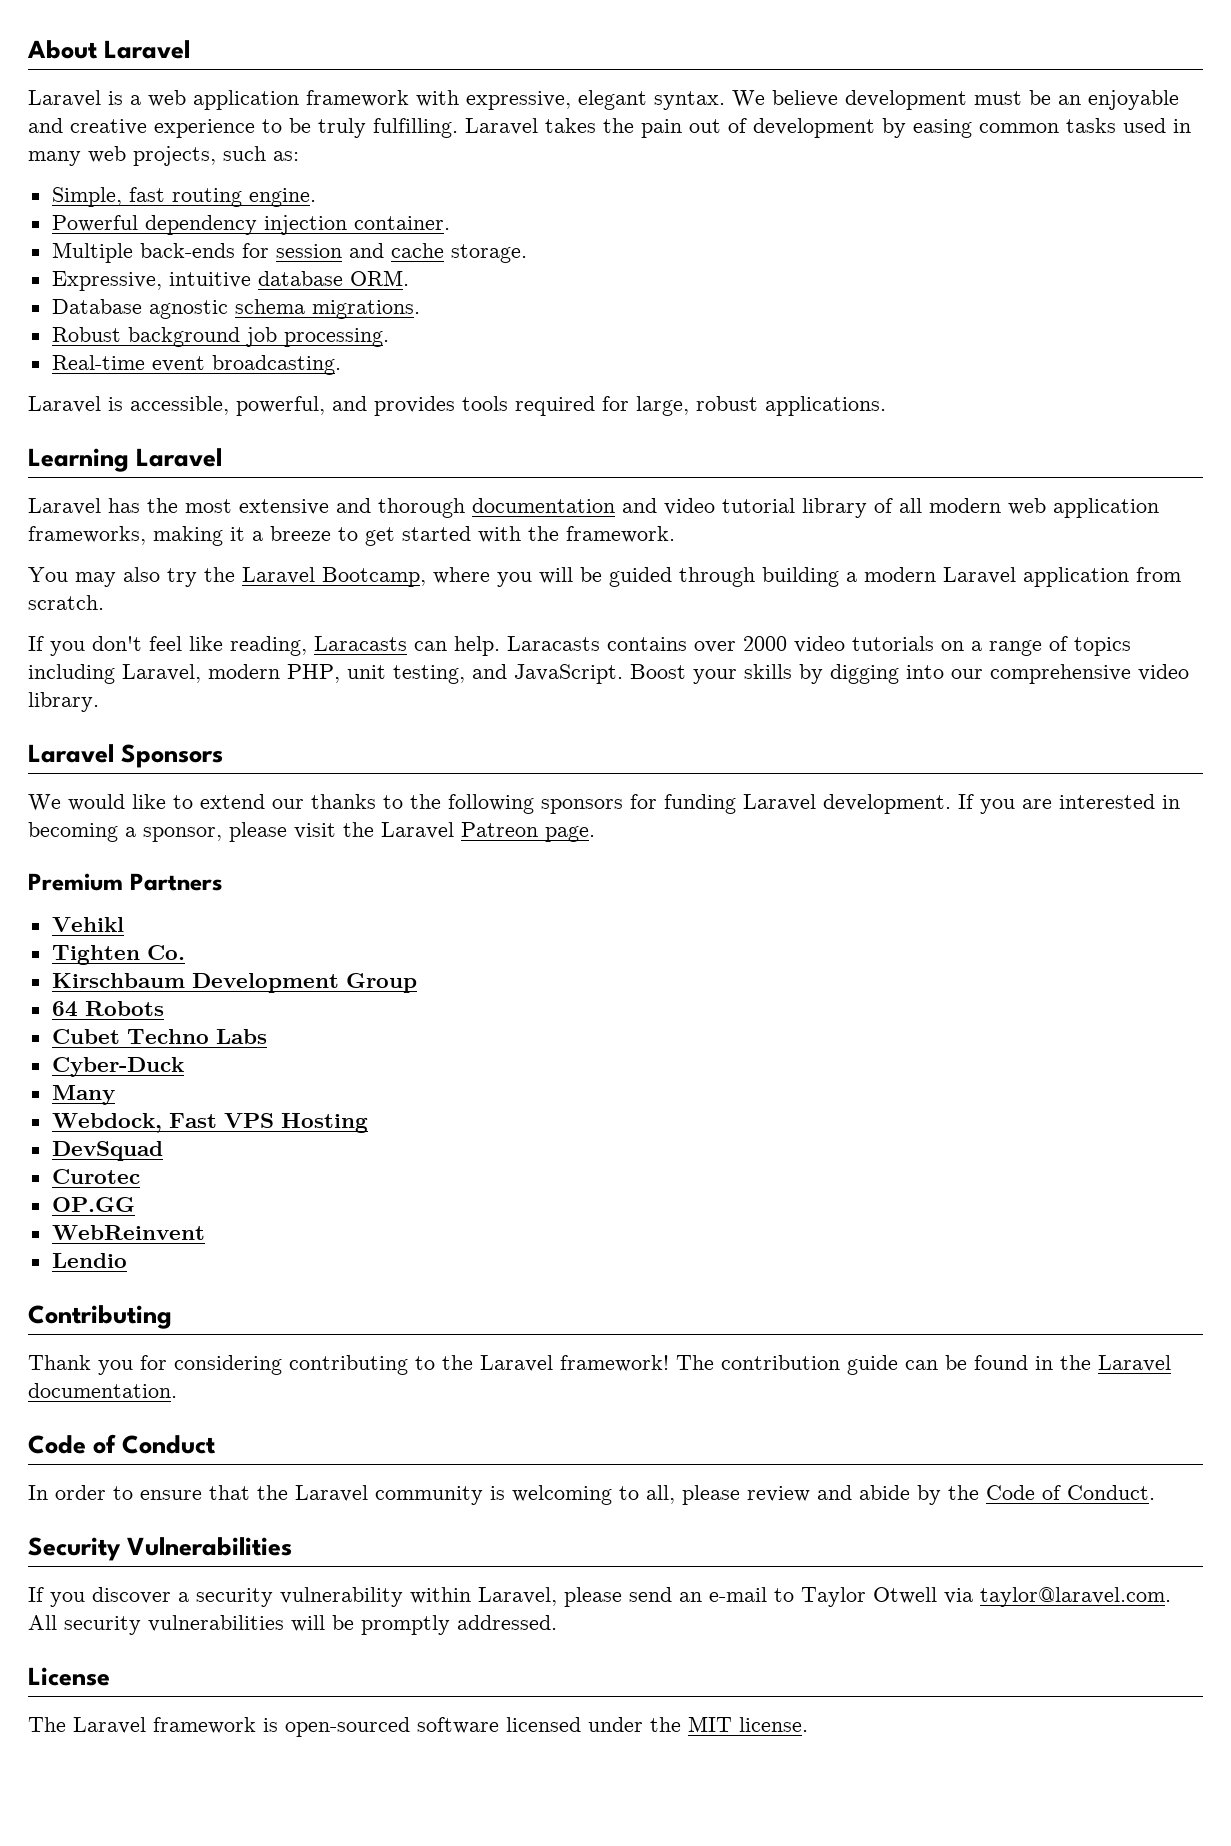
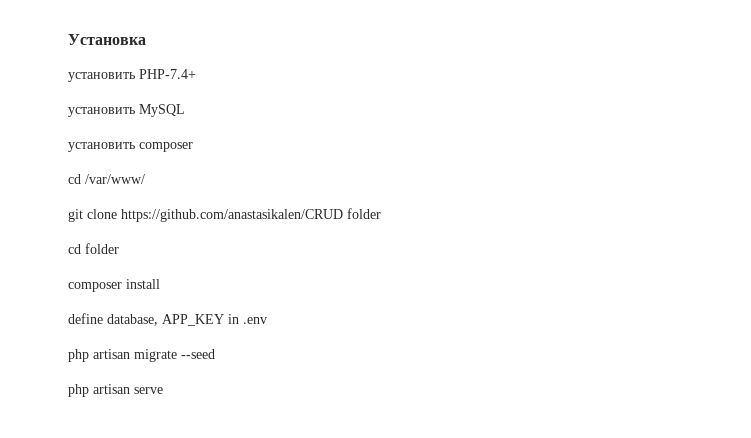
- About Laravel
- Laravel is a web application framework with expressive, elegant syntax. We believe development must be an enjoyable and creative experience to be truly fulfilling. Laravel takes the pain out of development by easing common tasks used in many web projects, such as:
- Simple, fast routing engine.
- Powerful dependency injection container.
- Multiple back-ends for session and cache storage.
- Expressive, intuitive database ORM.
- Database agnostic schema migrations.
- Robust background job processing.
- Real-time event broadcasting.
- Laravel is accessible, powerful, and provides tools required for large, robust applications.
- Learning Laravel
- Laravel has the most extensive and thorough documentation and video tutorial library of all modern web application frameworks, making it a breeze to get started with the framework.
- You may also try the Laravel Bootcamp, where you will be guided through building a modern Laravel application from scratch.
- If you don't feel like reading, Laracasts can help. Laracasts contains over 2000 video tutorials on a range of topics including Laravel, modern PHP, unit testing, and JavaScript. Boost your skills by digging into our comprehensive video library.
- Laravel Sponsors
- We would like to extend our thanks to the following sponsors for funding Laravel development. If you are interested in becoming a sponsor, please visit the Laravel Patreon page.
- Premium Partners
- Vehikl
- Tighten Co.
- Kirschbaum Development Group
- 64 Robots
- Cubet Techno Labs
- Cyber-Duck
- Many
- Webdock, Fast VPS Hosting
- DevSquad
- Curotec
- OP.GG
- WebReinvent
- Lendio
- Contributing
- Thank you for considering contributing to the Laravel framework! The contribution guide can be found in the Laravel documentation.
- Code of Conduct
- In order to ensure that the Laravel community is welcoming to all, please review and abide by the Code of Conduct.
- Security Vulnerabilities
- If you discover a security vulnerability within Laravel, please send an e-mail to Taylor Otwell via taylor@laravel.com. All security vulnerabilities will be promptly addressed.
- License
- The Laravel framework is open-sourced software licensed under the MIT license.
+ Установка
+ установить PHP-7.4+
+ установить MySQL
+ установить composer
+ cd /var/www/
+ git clone https://github.com/anastasikalen/CRUD folder
+ cd folder
+ composer install
+ define database, APP_KEY in .env
+ php artisan migrate --seed
+ php artisan serve

